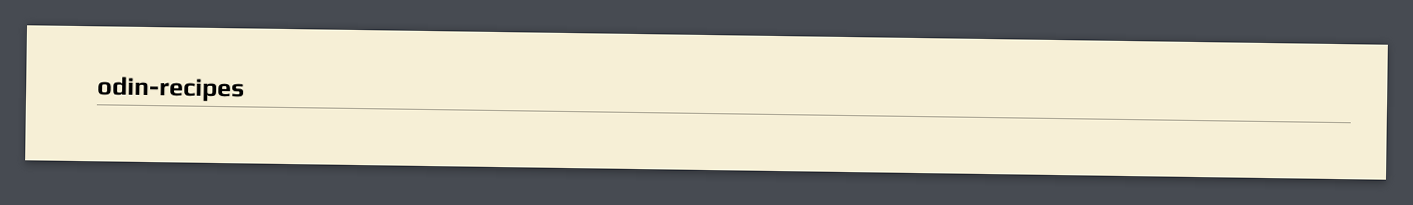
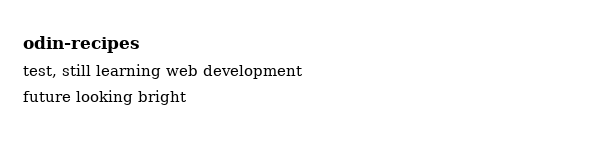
+ test, still learning web development
+ future looking bright

